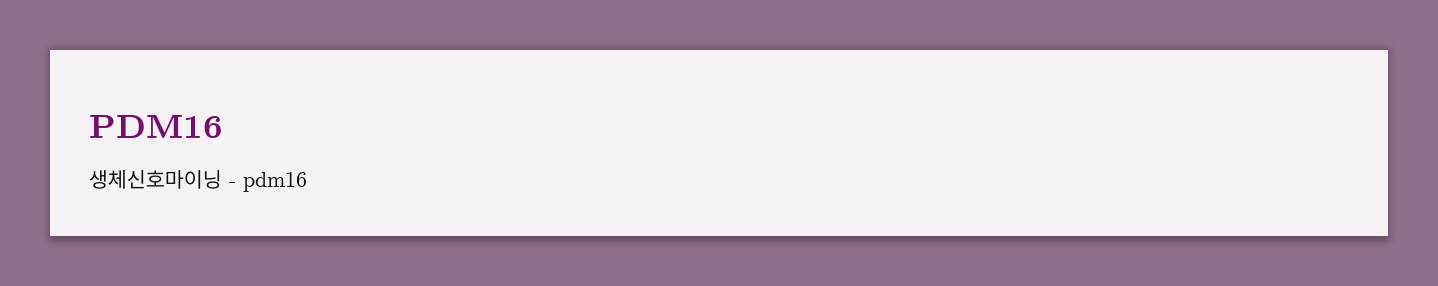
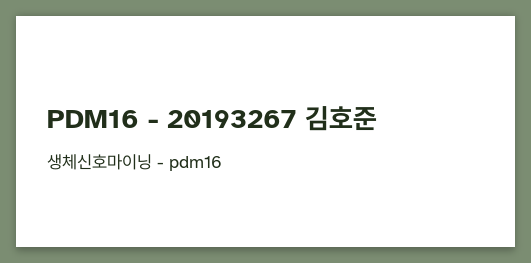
- PDM16
+ PDM16 - 20193267 김호준

